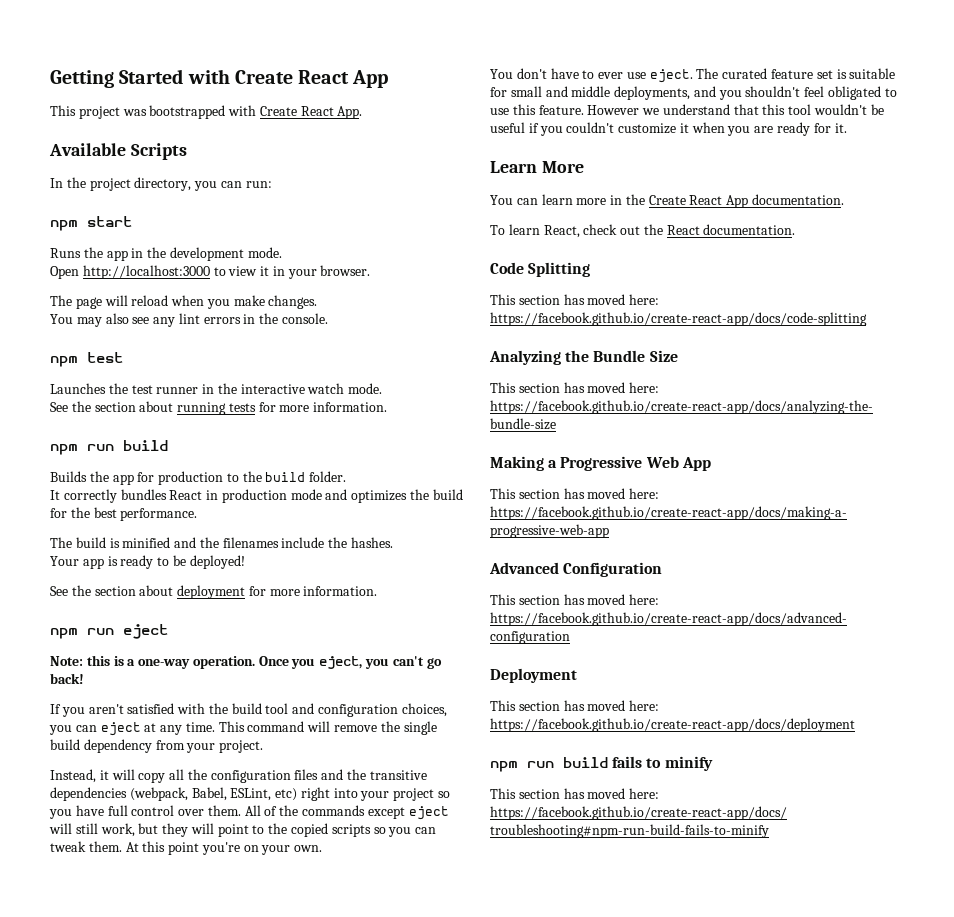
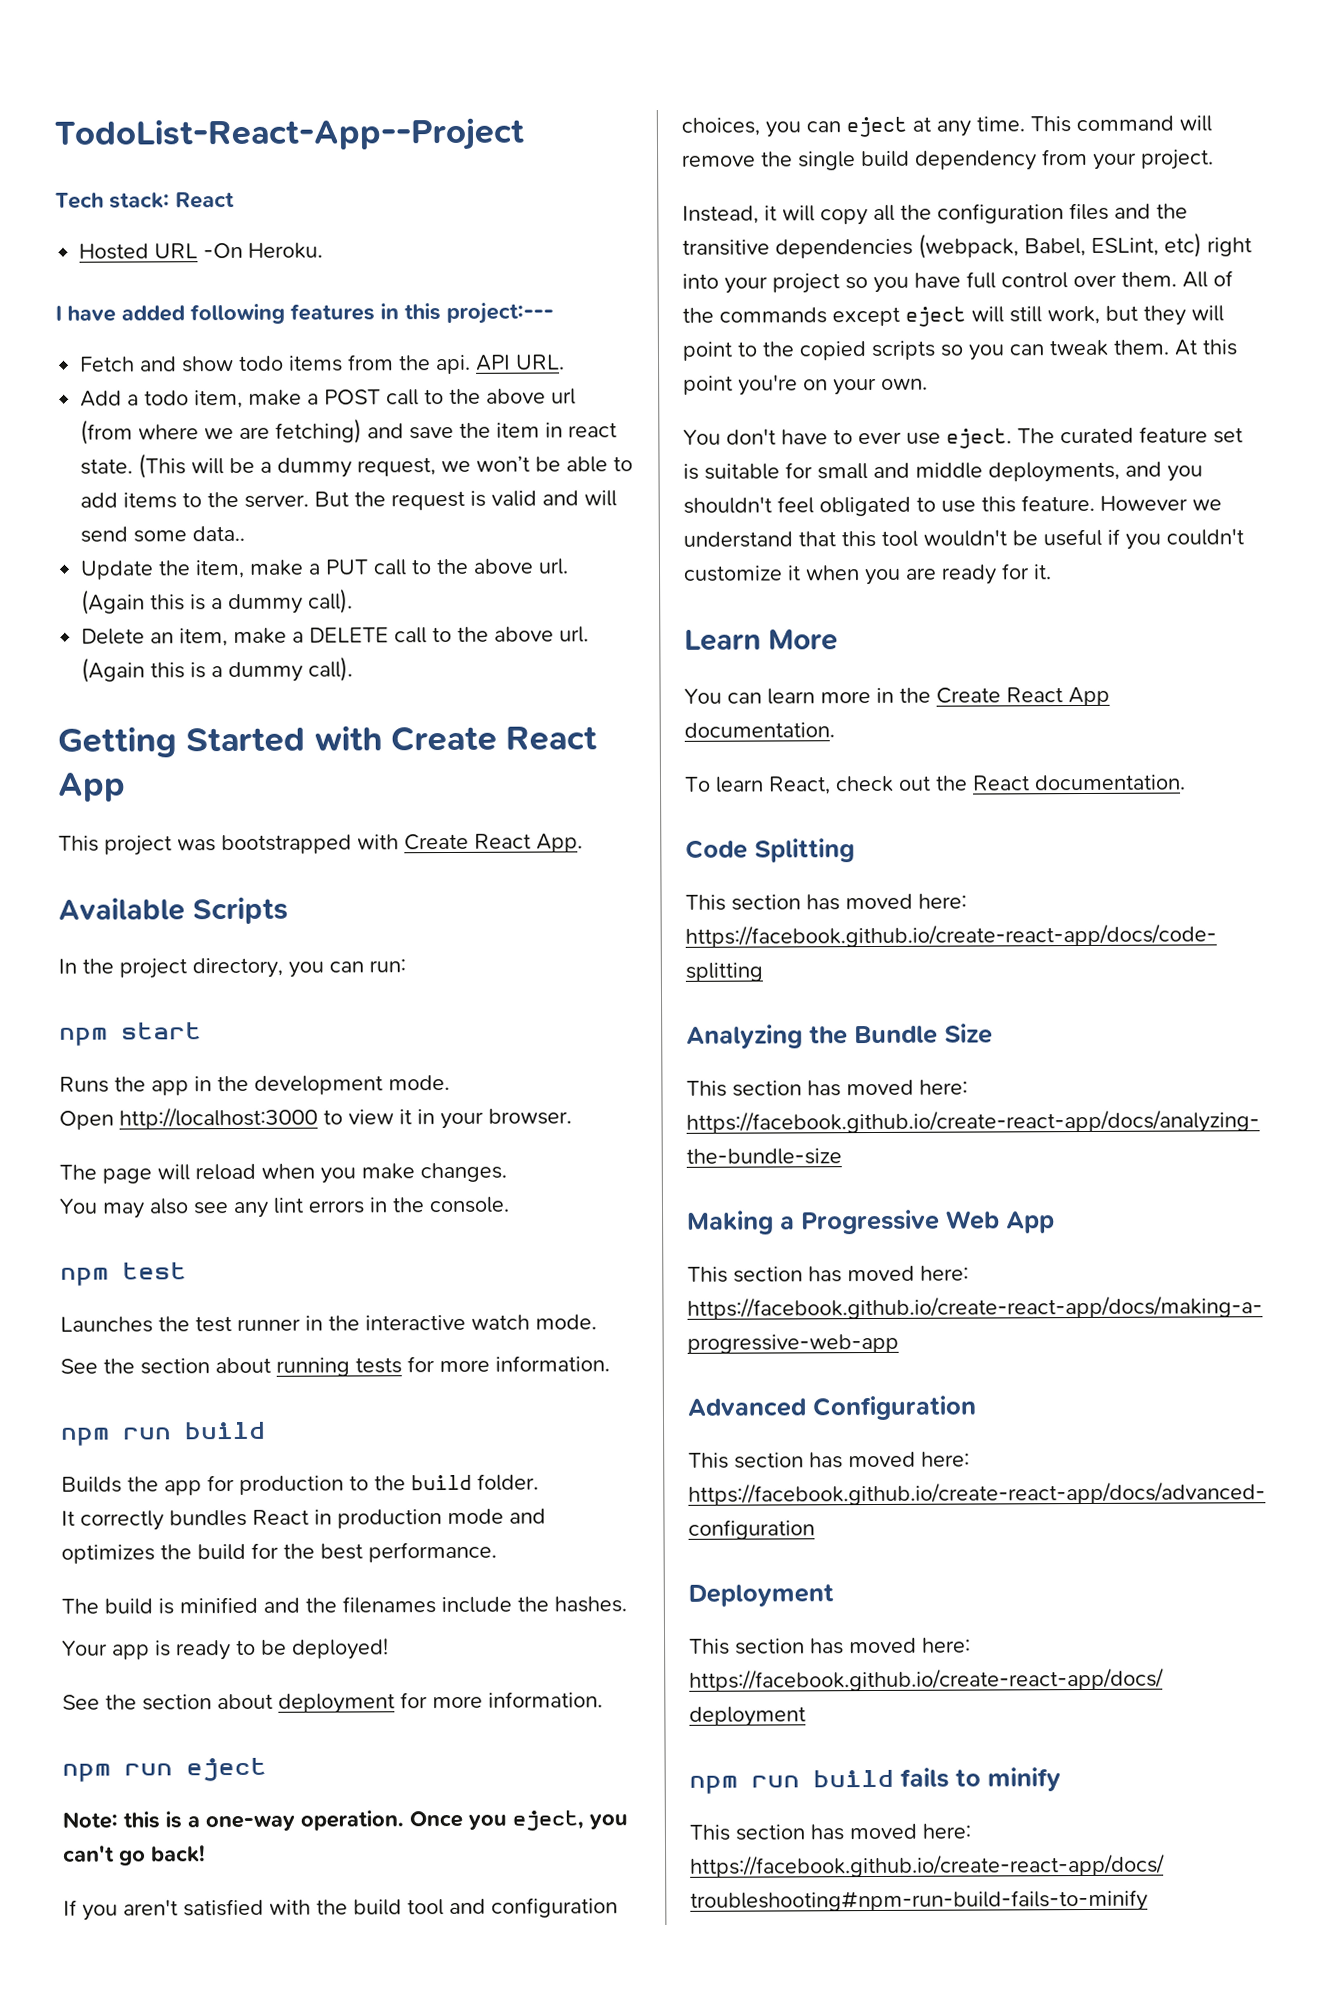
+ TodoList-React-App--Project
+ Tech stack: React
+ Hosted URL -On Heroku.
+ I have added following features in this project:---
+ Fetch and show todo items from the api. API URL.
+ Add a todo item, make a POST call to the above url (from where we are fetching) and save the item in react state. (This will be a dummy request, we won’t be able to add items to the server. But the request is valid and will send some data..
+ Update the item, make a PUT call to the above url. (Again this is a dummy call).
+ Delete an item, make a DELETE call to the above url. (Again this is a dummy call).

